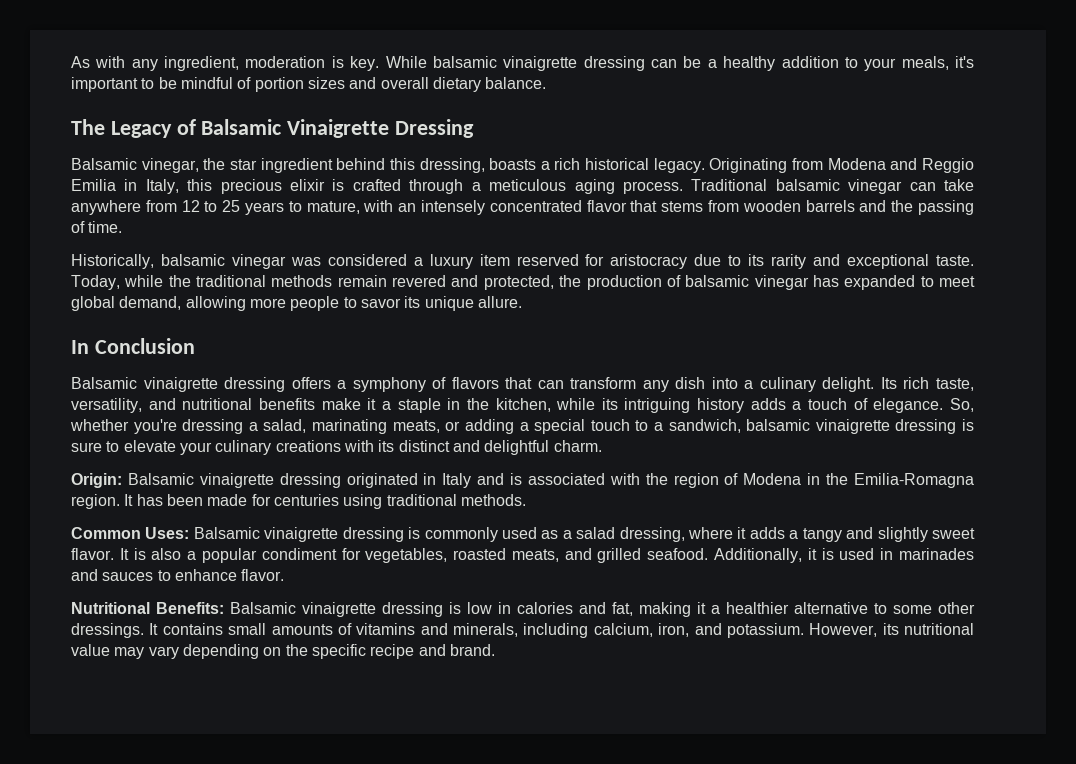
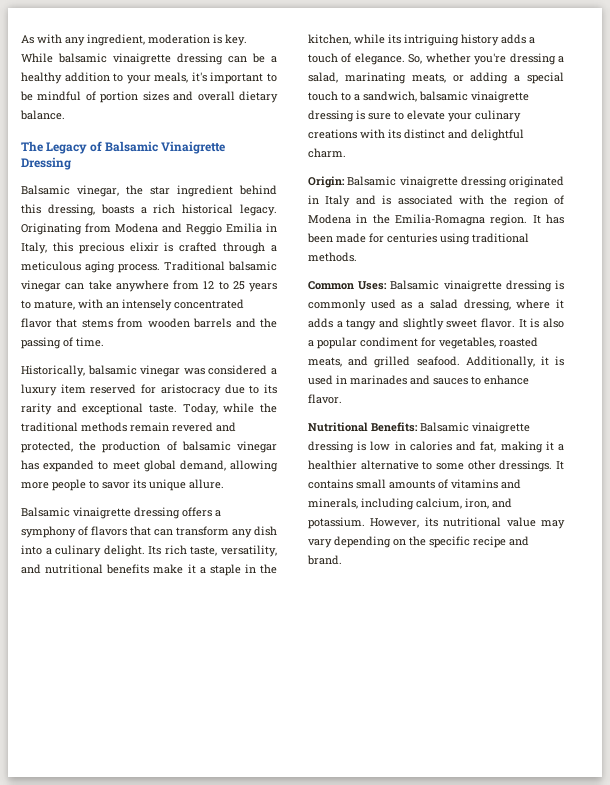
- In Conclusion

